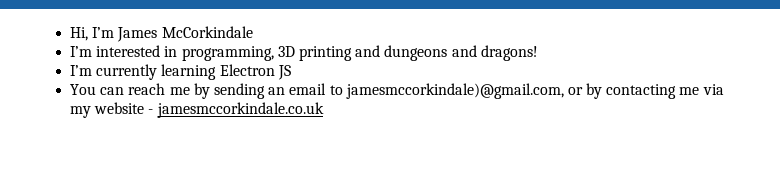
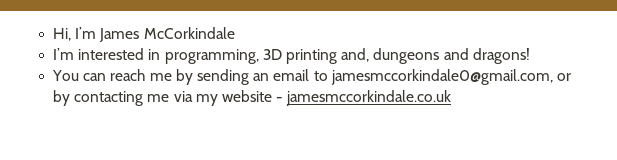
- I’m interested in programming, 3D printing and dungeons and dragons!
+ I’m interested in programming, 3D printing and, dungeons and dragons!
- I’m currently learning Electron JS
- You can reach me by sending an email to jamesmccorkindale)@gmail.com, or by contacting me via my website - jamesmccorkindale.co.uk
+ You can reach me by sending an email to jamesmccorkindale0@gmail.com, or by contacting me via my website - jamesmccorkindale.co.uk

